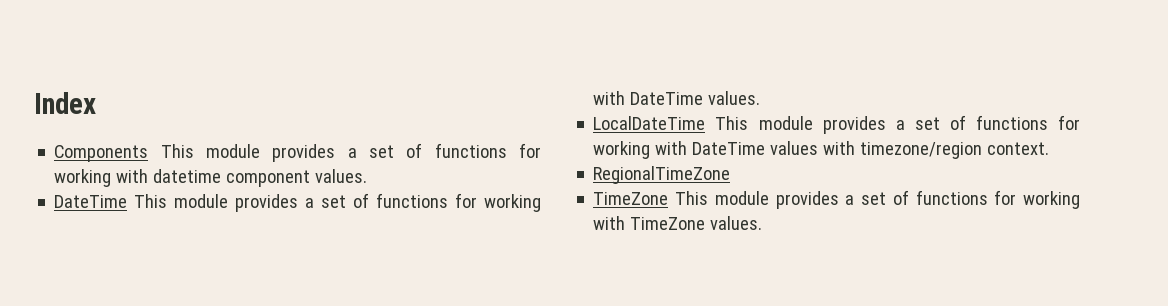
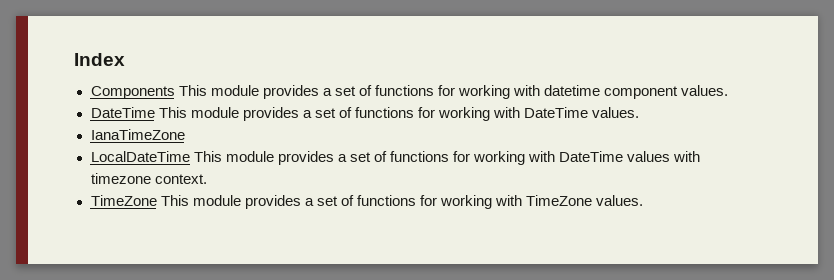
+ IanaTimeZone
- LocalDateTime This module provides a set of functions for working with DateTime values with timezone/region context.
+ LocalDateTime This module provides a set of functions for working with DateTime values with timezone context.
- RegionalTimeZone

